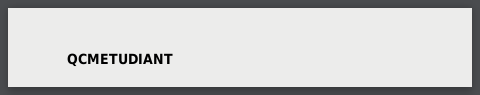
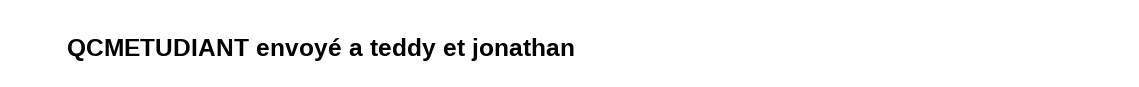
- QCMETUDIANT
+ QCMETUDIANT envoyé a teddy et jonathan

